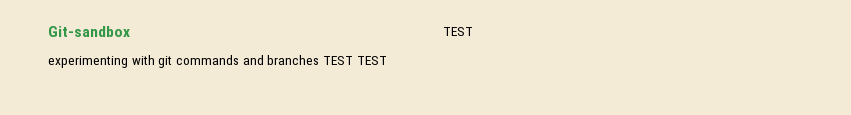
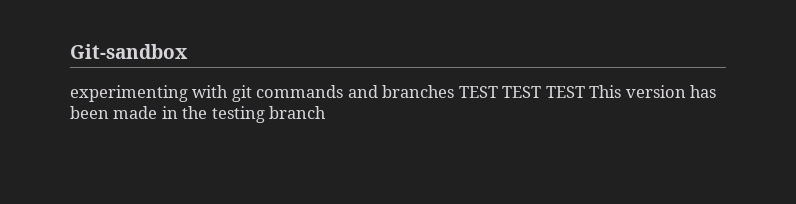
- experimenting with git commands and branches TEST TEST TEST
+ experimenting with git commands and branches TEST TEST TEST This version has been made in the testing branch

